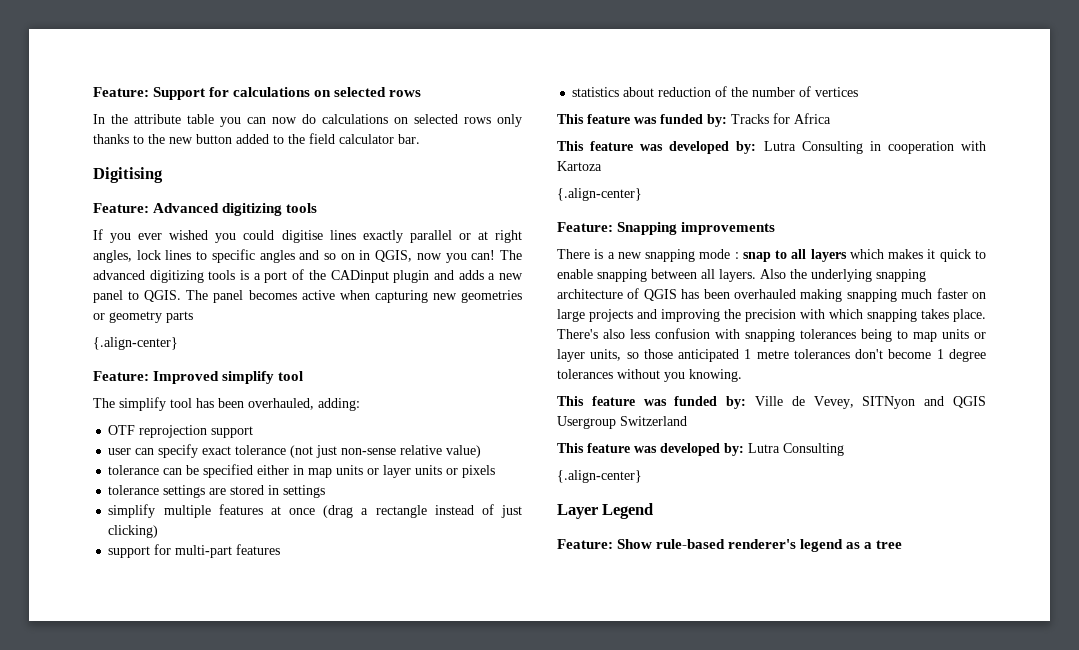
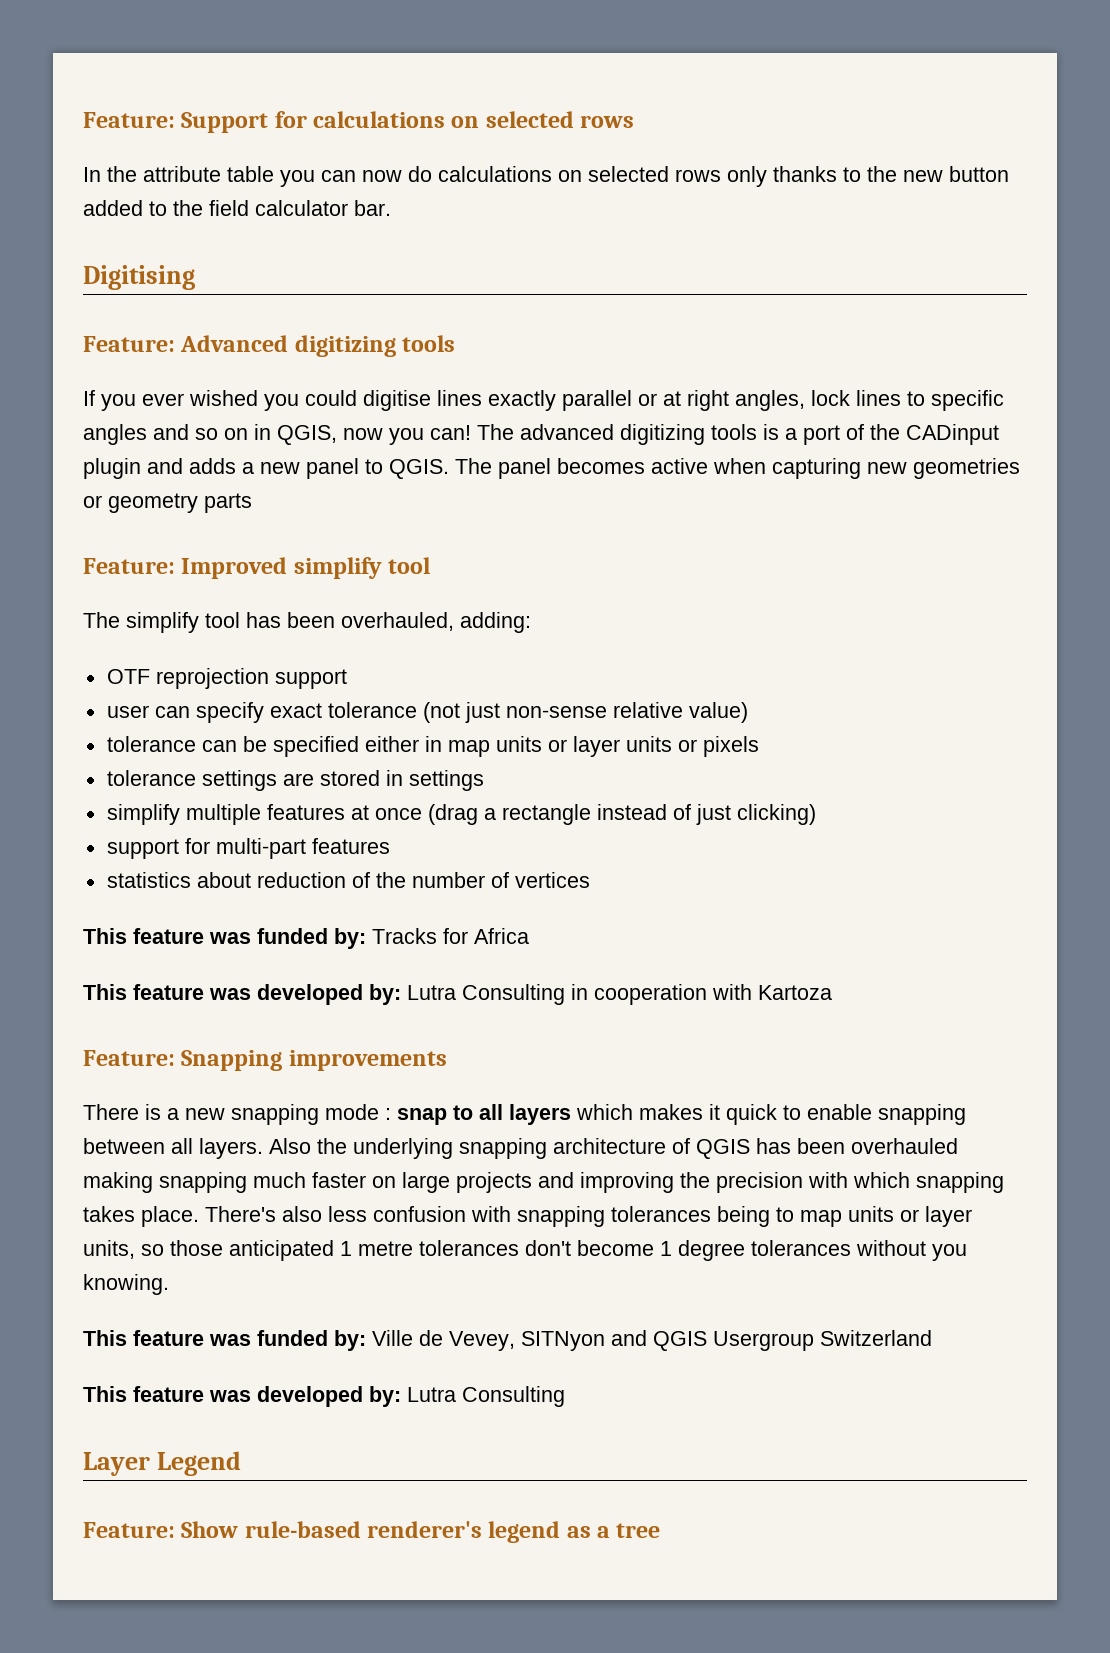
  The panel becomes active when capturing new geometries or geometry parts
- {.align-center}
  This feature was developed by: Lutra Consulting in cooperation with Kartoza
- {.align-center}
  This feature was funded by: Ville de Vevey, SITNyon and QGIS Usergroup Switzerland
  This feature was developed by: Lutra Consulting
- {.align-center}

